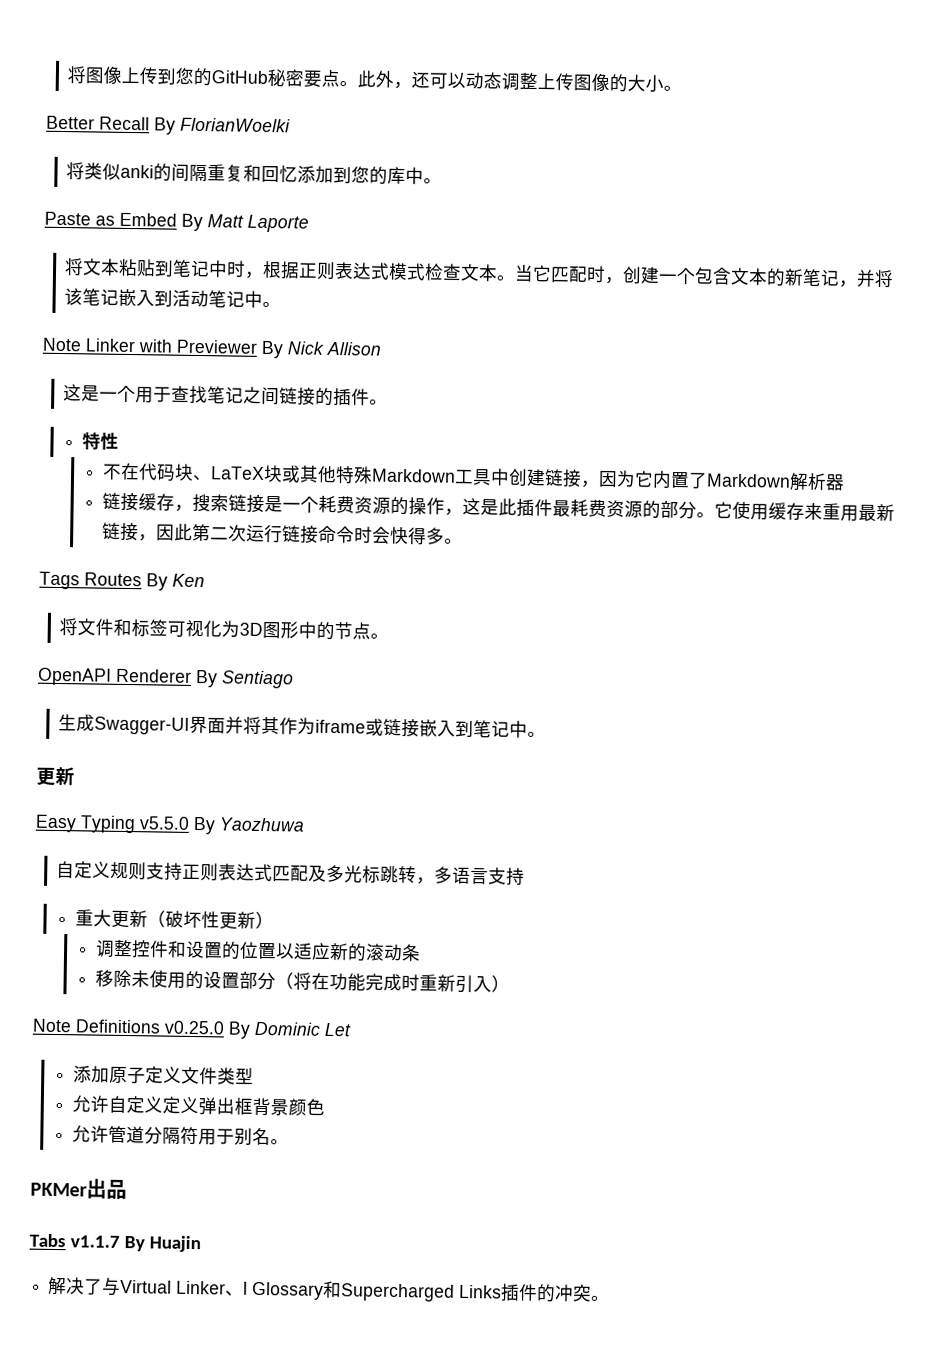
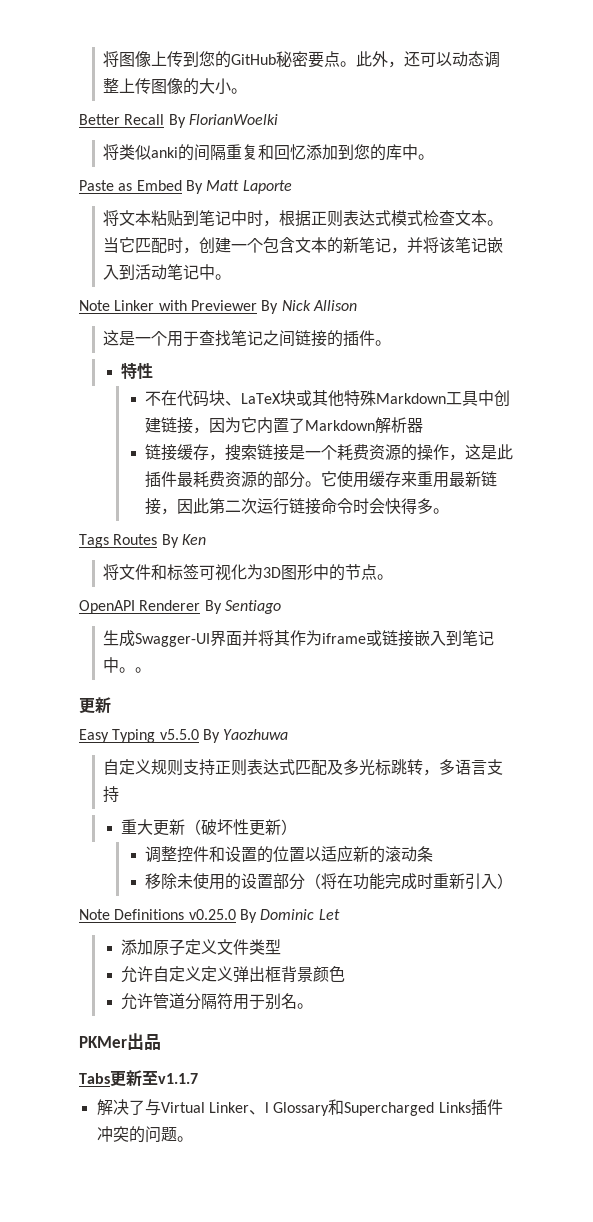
- 生成Swagger-UI界面并将其作为iframe或链接嵌入到笔记中。
+ 生成Swagger-UI界面并将其作为iframe或链接嵌入到笔记中。。
- Tabs v1.1.7 By Huajin
+ Tabs更新至v1.1.7
- 解决了与Virtual Linker、l Glossary和Supercharged Links插件的冲突。
+ 解决了与Virtual Linker、l Glossary和Supercharged Links插件冲突的问题。

